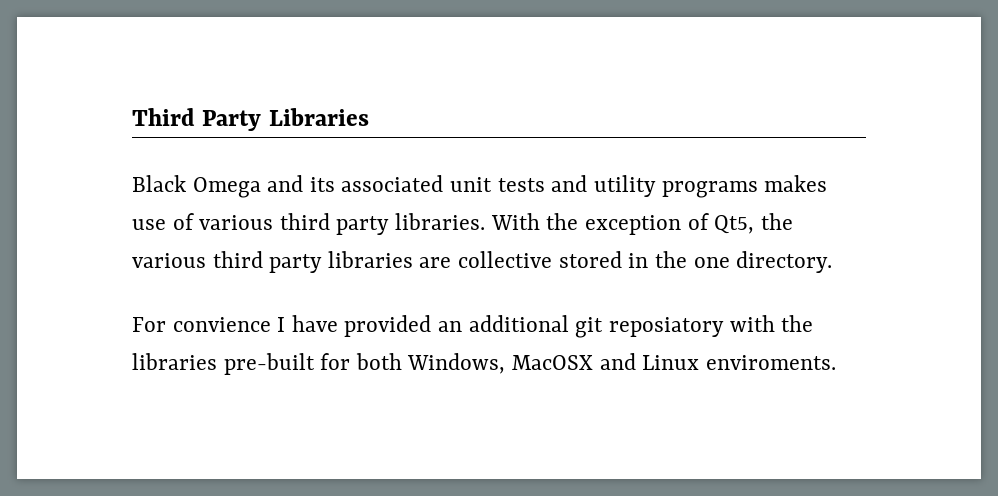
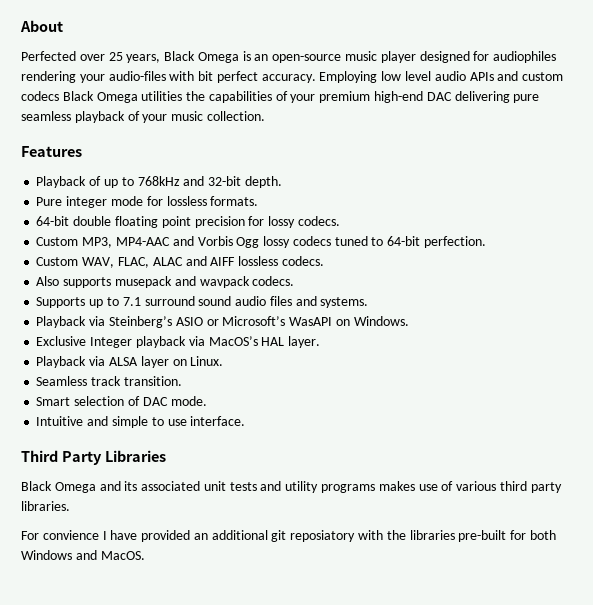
+ About
+ Perfected over 25 years, Black Omega is an open-source music player designed for audiophiles rendering your audio-files with bit perfect accuracy. Employing low level audio APIs and custom codecs Black Omega utilities the capabilities of your premium high-end DAC delivering pure seamless playback of your music collection.
+ Features
+ Playback of up to 768kHz and 32-bit depth.
+ Pure integer mode for lossless formats.
+ 64-bit double floating point precision for lossy codecs.
+ Custom MP3, MP4-AAC and Vorbis Ogg lossy codecs tuned to 64-bit perfection.
+ Custom WAV, FLAC, ALAC and AIFF lossless codecs.
+ Also supports musepack and wavpack codecs.
+ Supports up to 7.1 surround sound audio files and systems.
+ Playback via Steinberg’s ASIO or Microsoft’s WasAPI on Windows.
+ Exclusive Integer playback via MacOS’s HAL layer.
+ Playback via ALSA layer on Linux.
+ Seamless track transition.
+ Smart selection of DAC mode.
+ Intuitive and simple to use interface.
- With the exception of Qt5, the various third party libraries are collective stored in the one directory.
- For convience I have provided an additional git reposiatory with the libraries pre-built for both Windows, MacOSX and Linux enviroments.
+ For convience I have provided an additional git reposiatory with the libraries pre-built for both Windows and MacOS.

